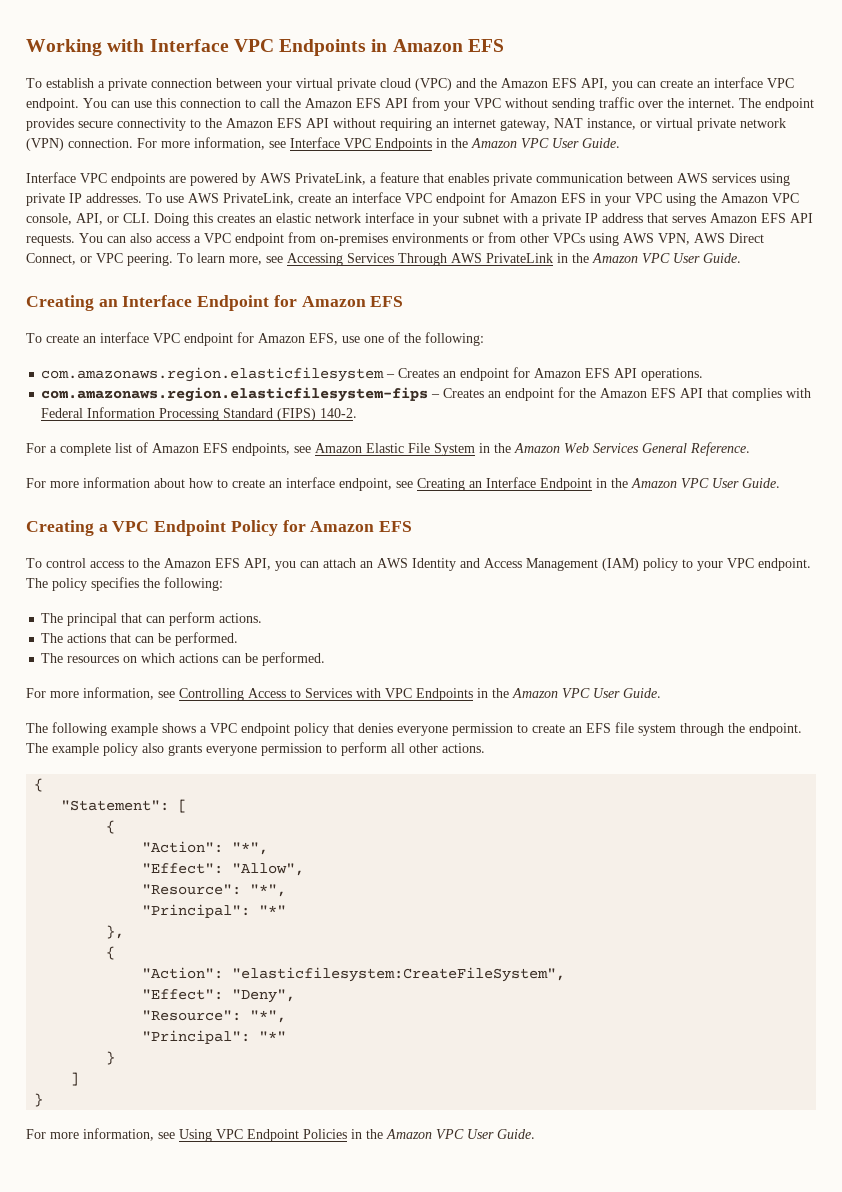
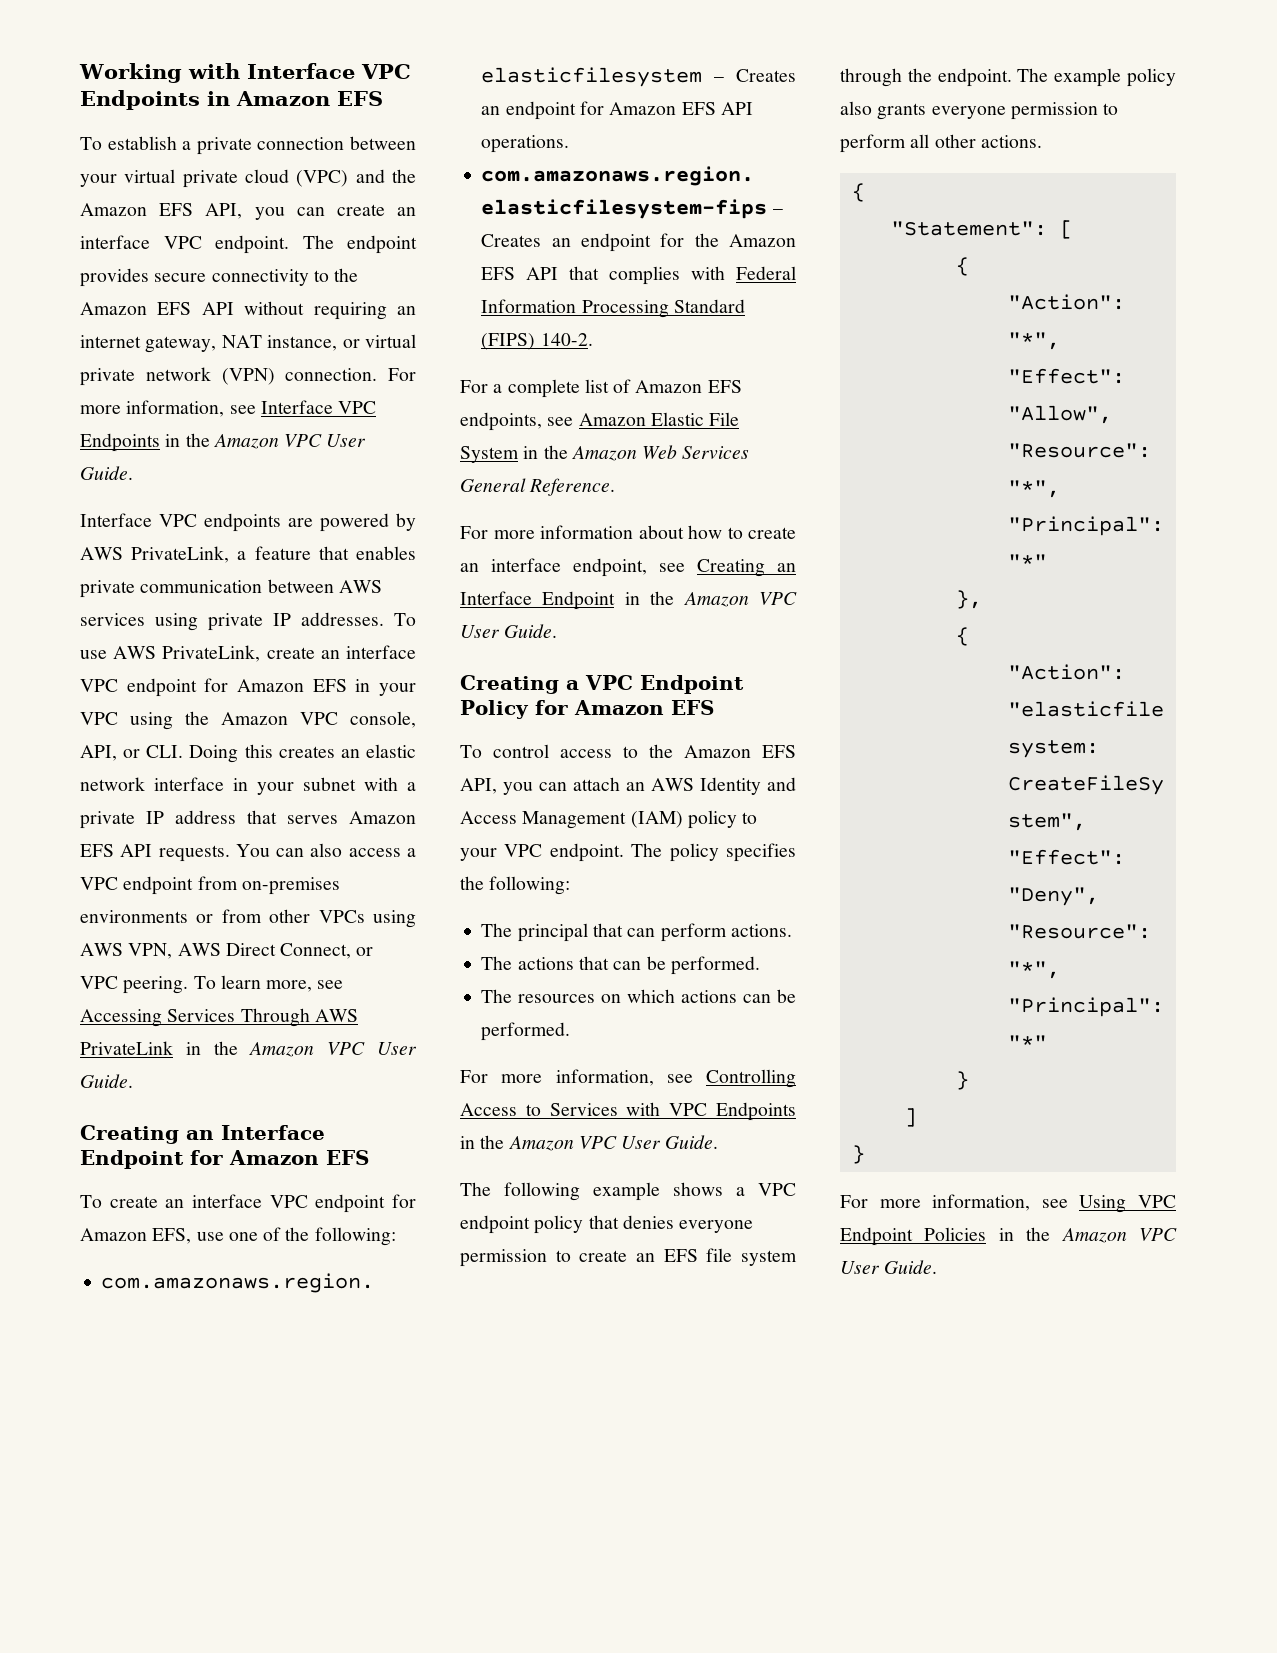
- You can use this connection to call the Amazon EFS API from your VPC without sending traffic over the internet.

